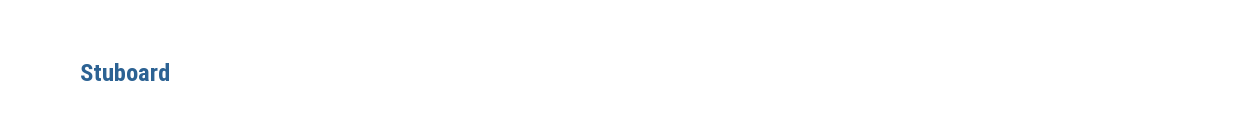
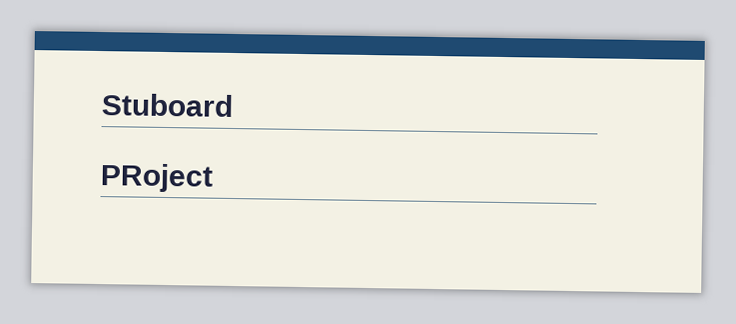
+ PRoject

